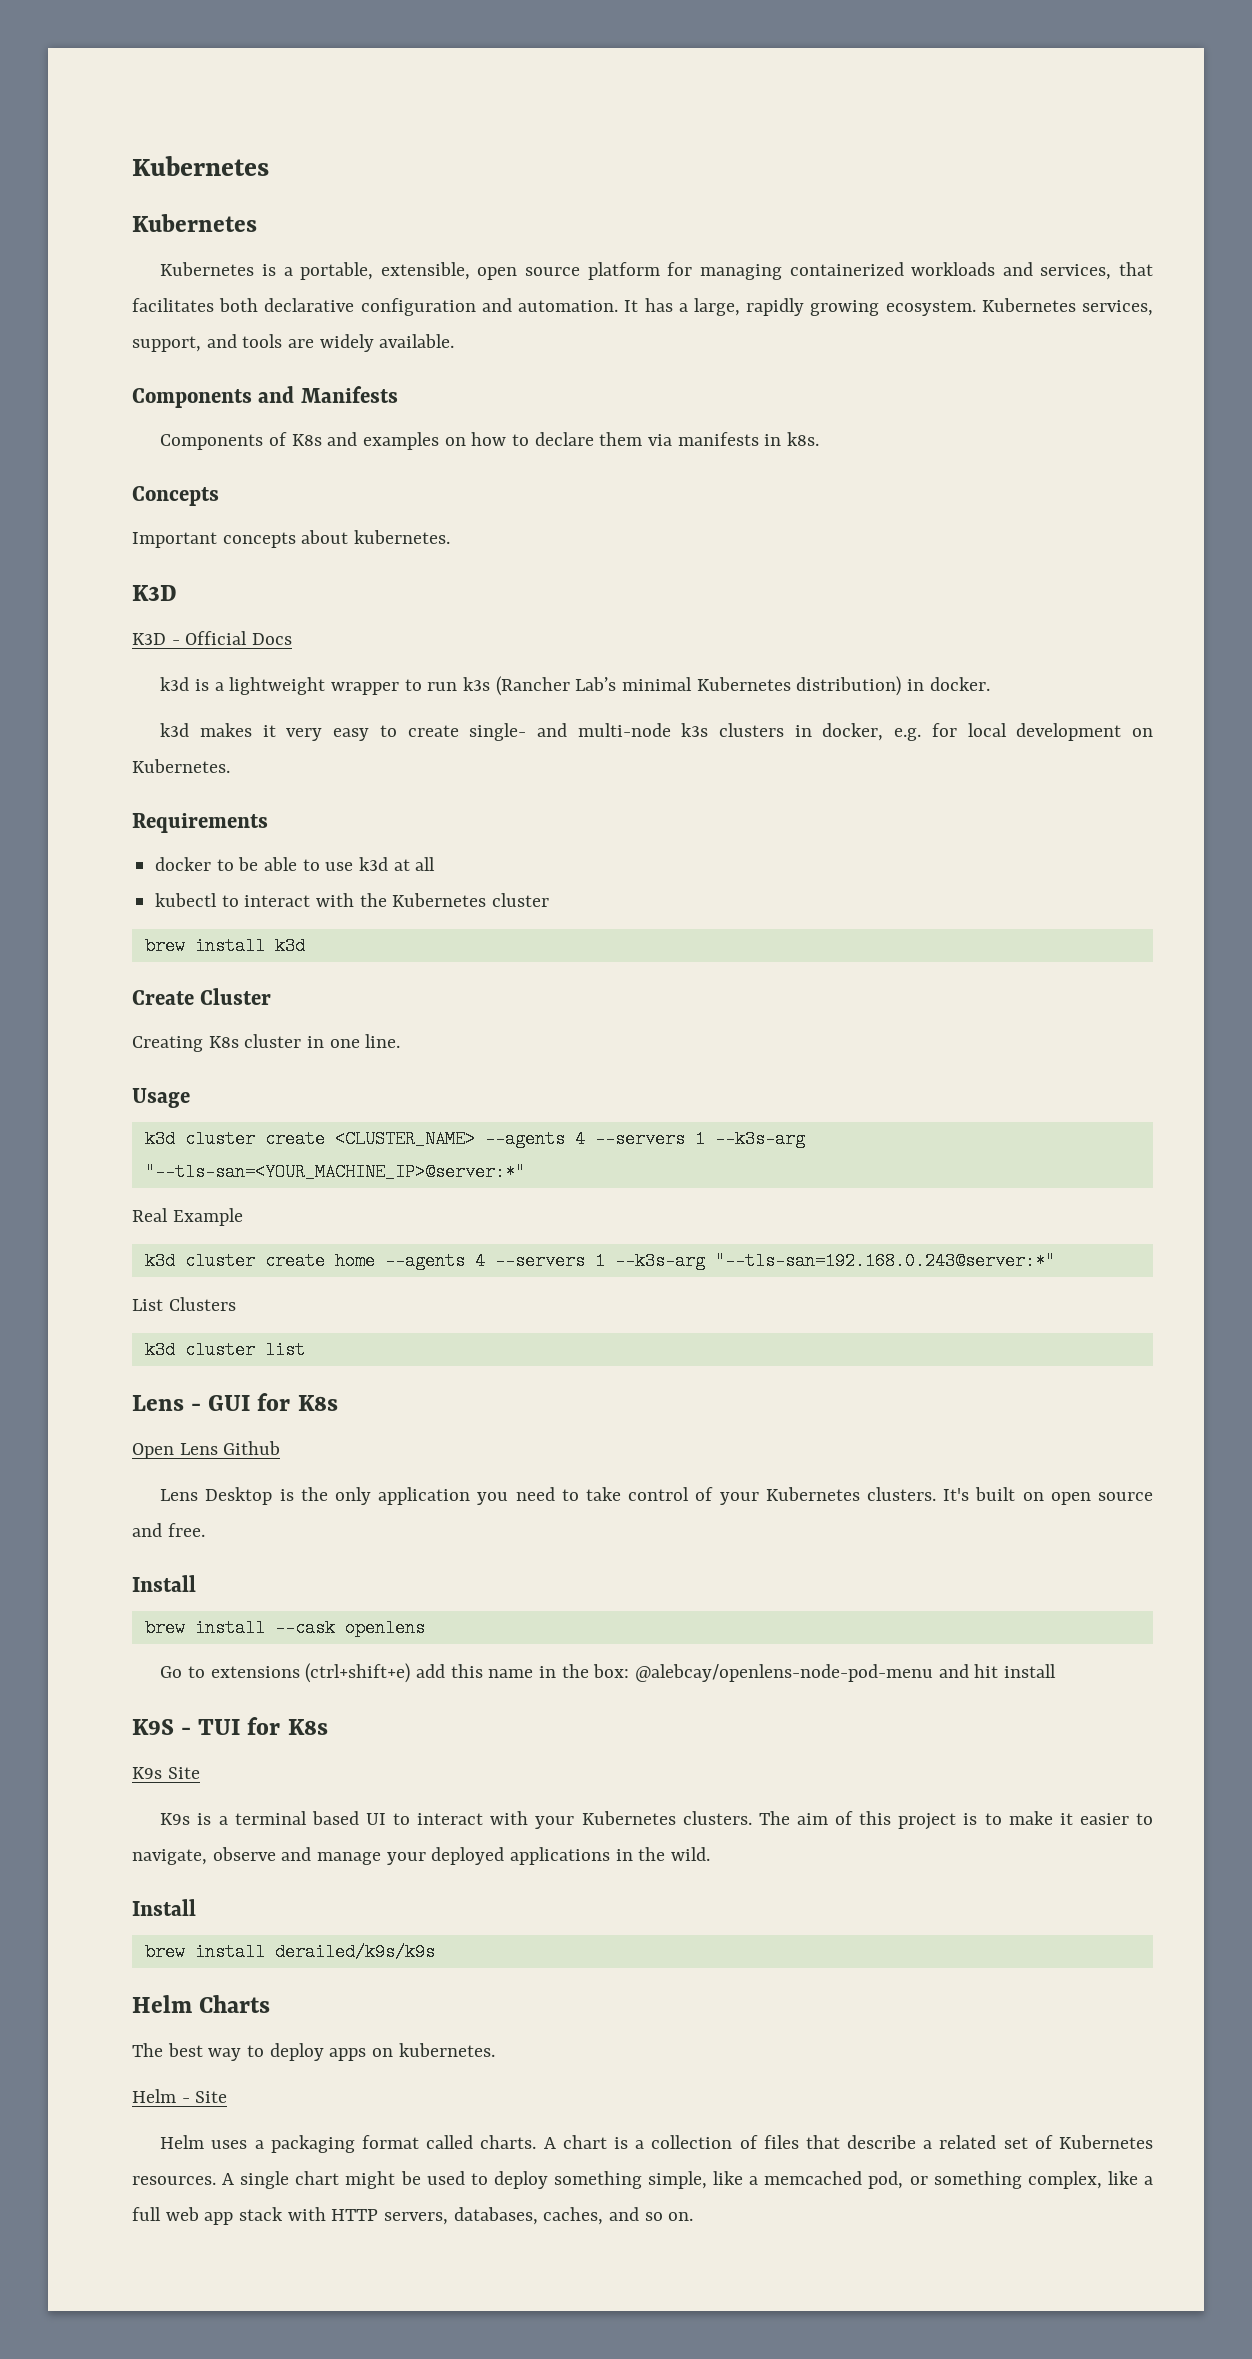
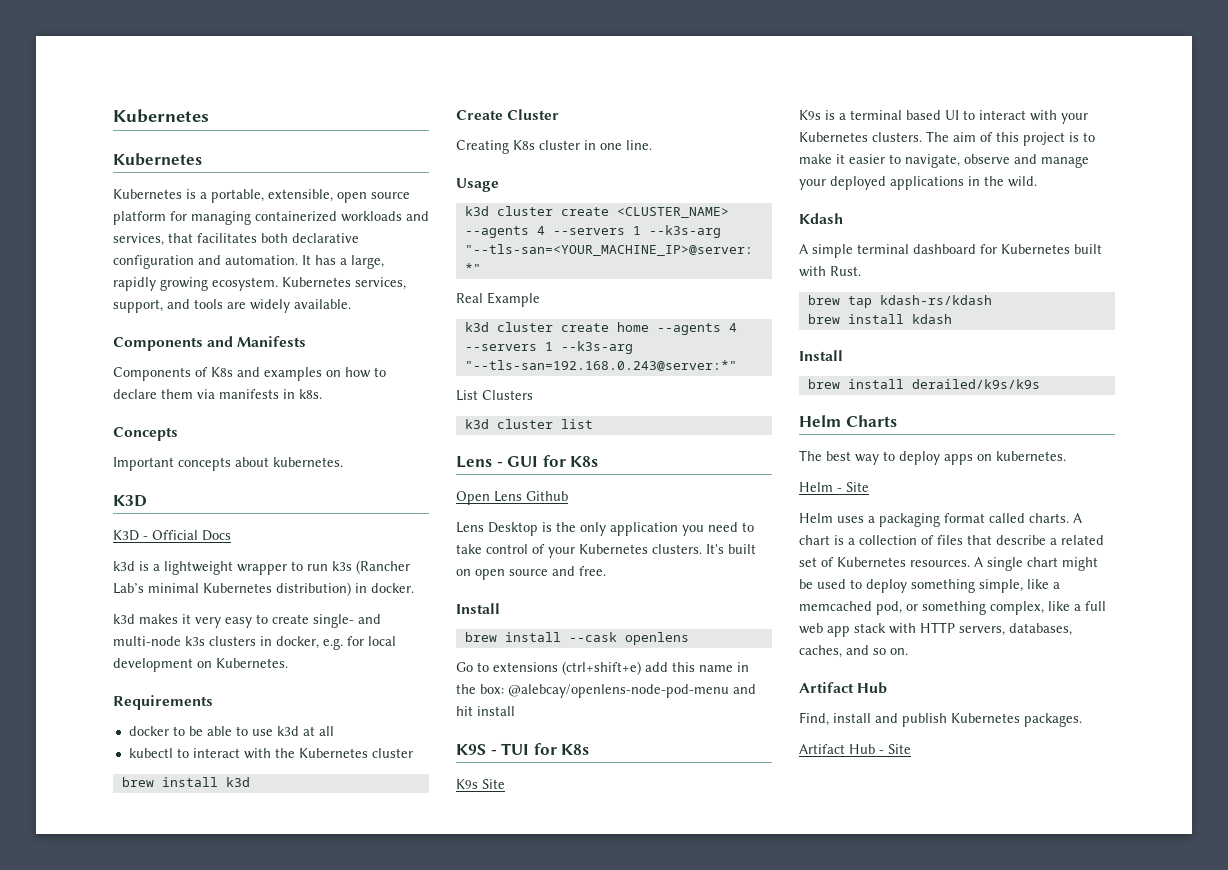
+ Kdash
+ A simple terminal dashboard for Kubernetes built with Rust.
+ brew tap kdash-rs/kdash
+ brew install kdash
  A single chart might be used to deploy something simple, like a memcached pod, or something complex, like a full web app stack with HTTP servers, databases, caches, and so on.
+ Artifact Hub
+ Find, install and publish Kubernetes packages.
+ Artifact Hub - Site

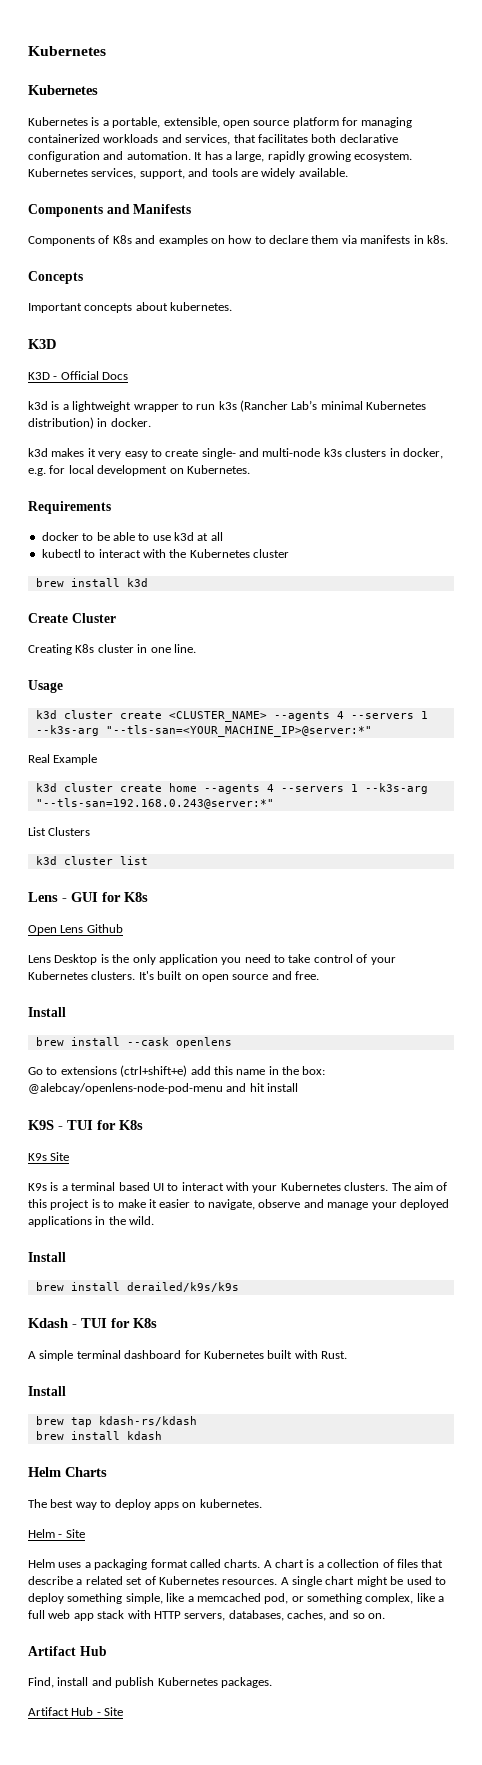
  The aim of this project is to make it easier to navigate, observe and manage your deployed applications in the wild.
- Kdash
+ Install
+ brew install derailed/k9s/k9s
+ Kdash - TUI for K8s
  A simple terminal dashboard for Kubernetes built with Rust.
+ Install
  brew install kdash
- Install
- brew install derailed/k9s/k9s

